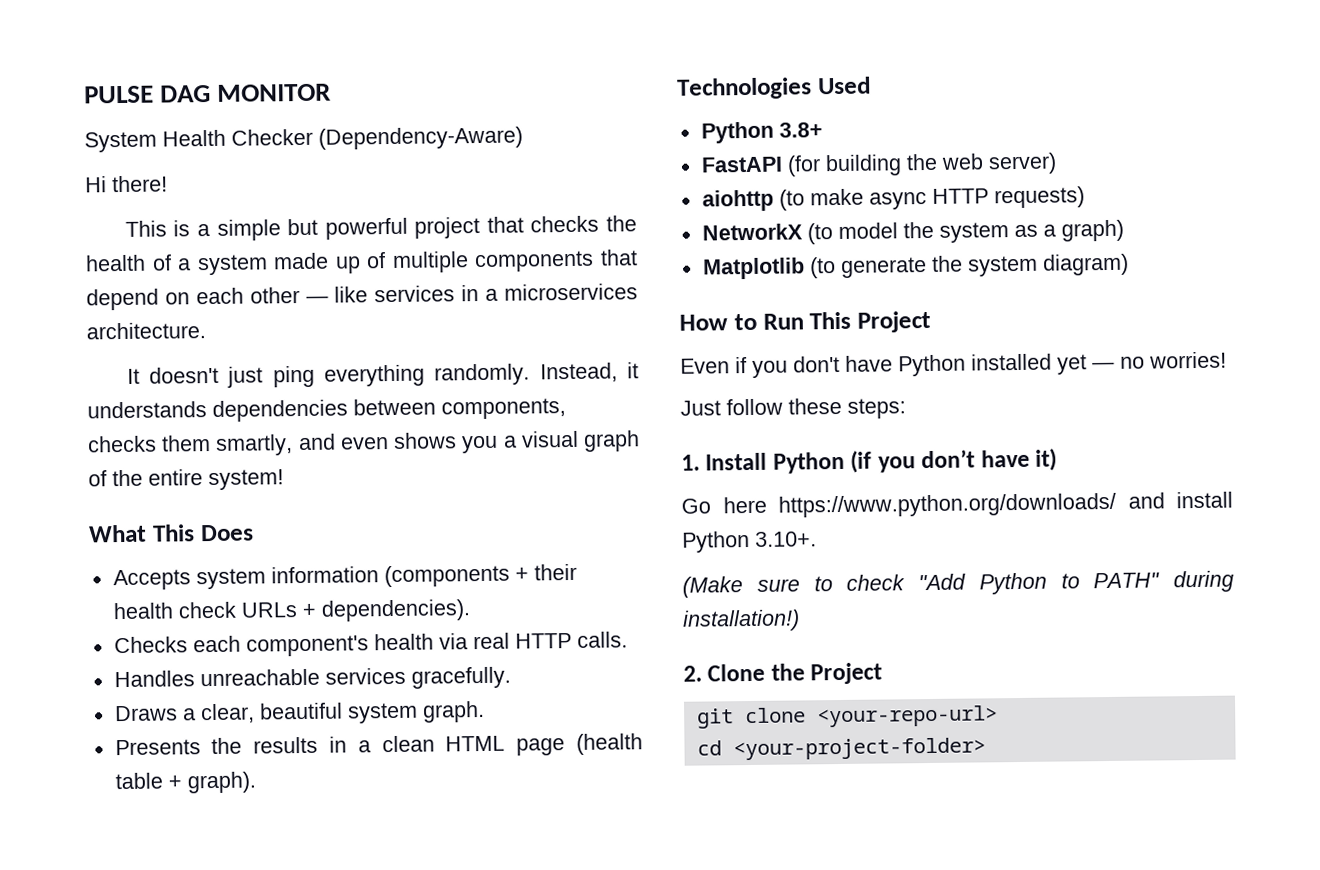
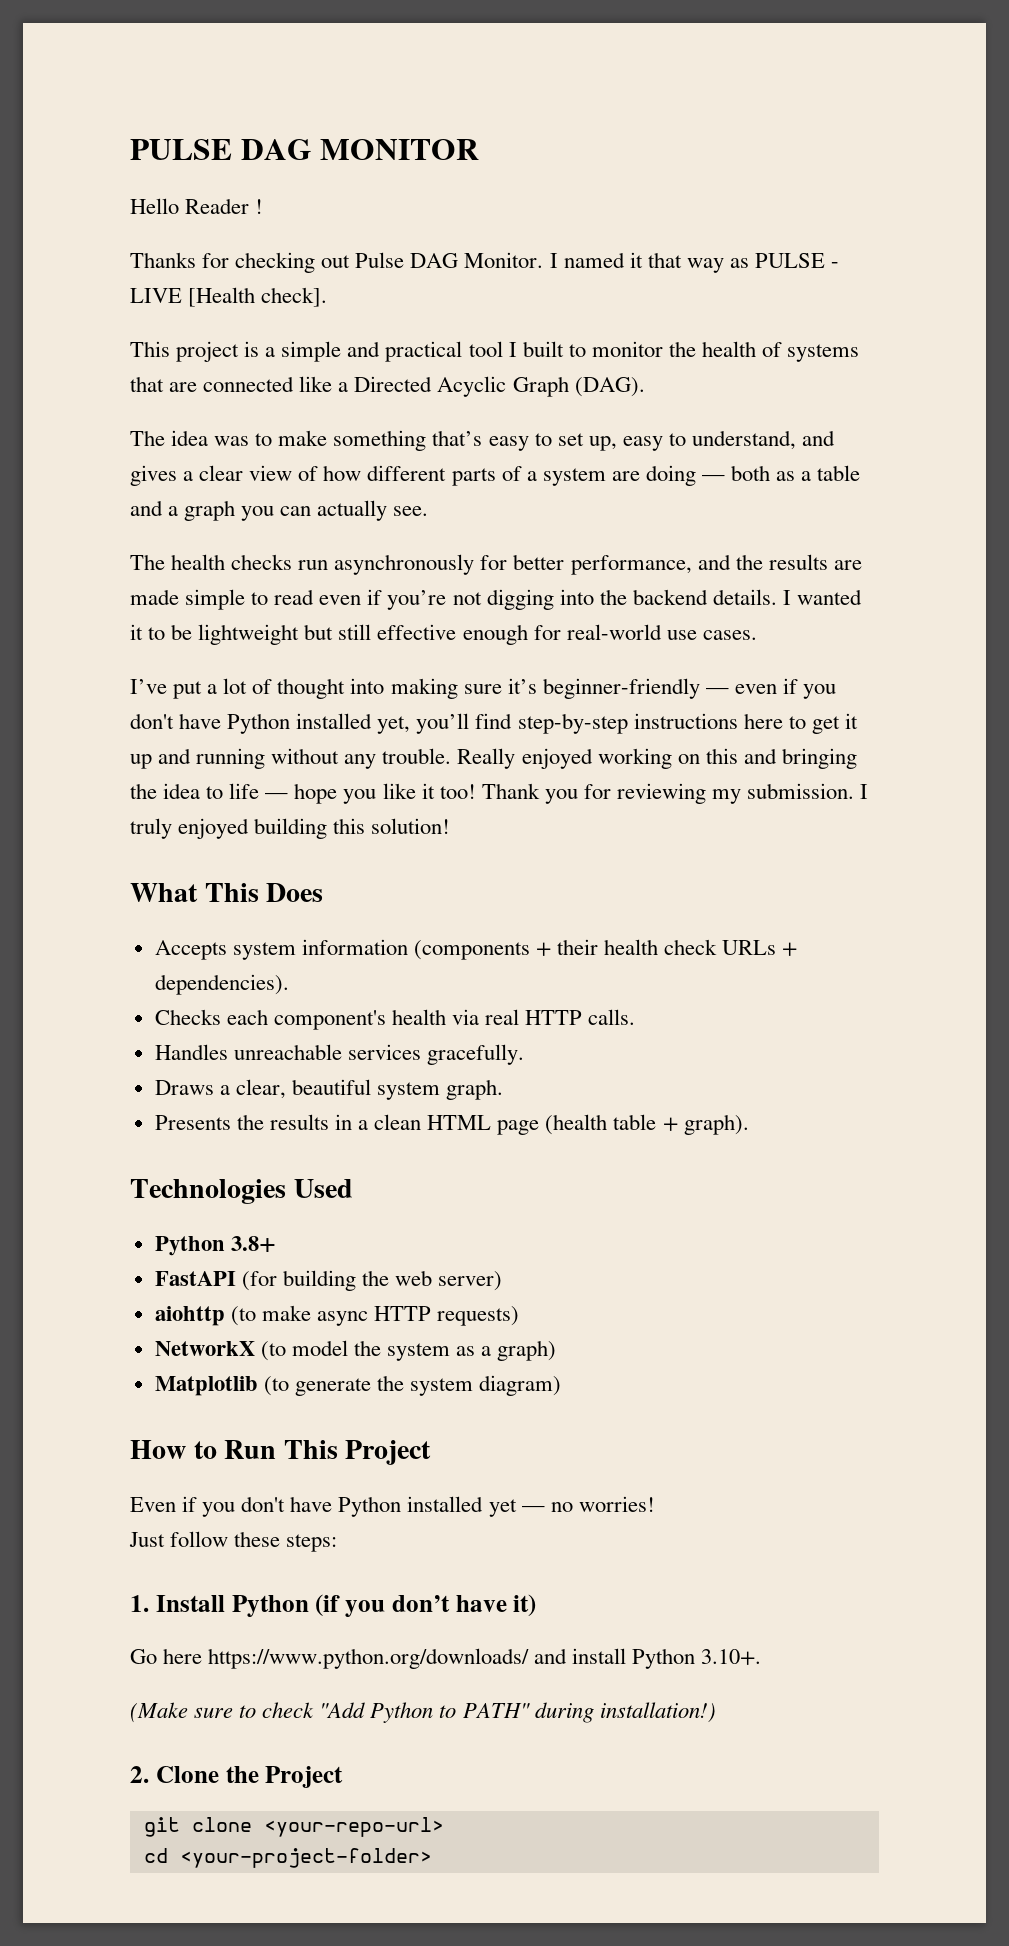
- System Health Checker (Dependency-Aware)
- Hi there!
- This is a simple but powerful project that checks the health of a system made up of multiple components that depend on each other — like services in a microservices architecture.
- It doesn't just ping everything randomly. Instead, it understands dependencies between components, checks them smartly, and even shows you a visual graph of the entire system!
+ Hello Reader !
+ Thanks for checking out Pulse DAG Monitor. I named it that way as PULSE - LIVE [Health check].
+ This project is a simple and practical tool I built to monitor the health of systems that are connected like a Directed Acyclic Graph (DAG).
+ The idea was to make something that’s easy to set up, easy to understand, and gives a clear view of how different parts of a system are doing — both as a table and a graph you can actually see.
+ The health checks run asynchronously for better performance, and the results are made simple to read even if you’re not digging into the backend details. I wanted it to be lightweight but still effective enough for real-world use cases.
+ I’ve put a lot of thought into making sure it’s beginner-friendly — even if you don't have Python installed yet, you’ll find step-by-step instructions here to get it up and running without any trouble. Really enjoyed working on this and bringing the idea to life — hope you like it too! Thank you for reviewing my submission. I truly enjoyed building this solution!

